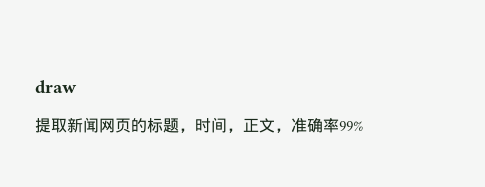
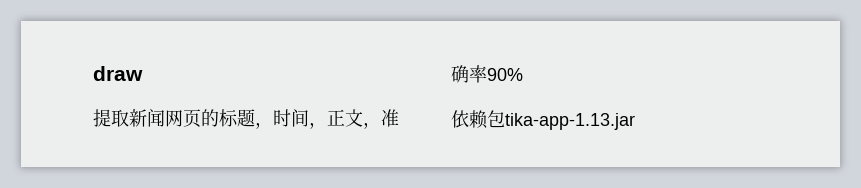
- 提取新闻网页的标题，时间，正文，准确率99%
+ 提取新闻网页的标题，时间，正文，准确率90%
+ 依赖包tika-app-1.13.jar

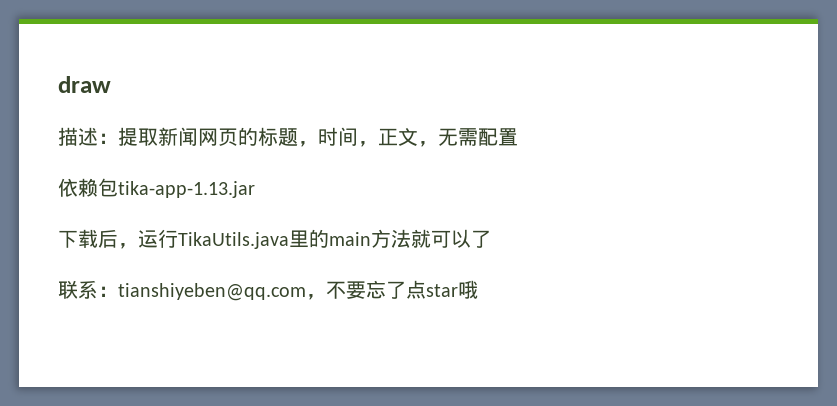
- 提取新闻网页的标题，时间，正文，准确率90%
+ 描述：提取新闻网页的标题，时间，正文，无需配置
+ 下载后，运行TikaUtils.java里的main方法就可以了
+ 联系：tianshiyeben@qq.com，不要忘了点star哦

